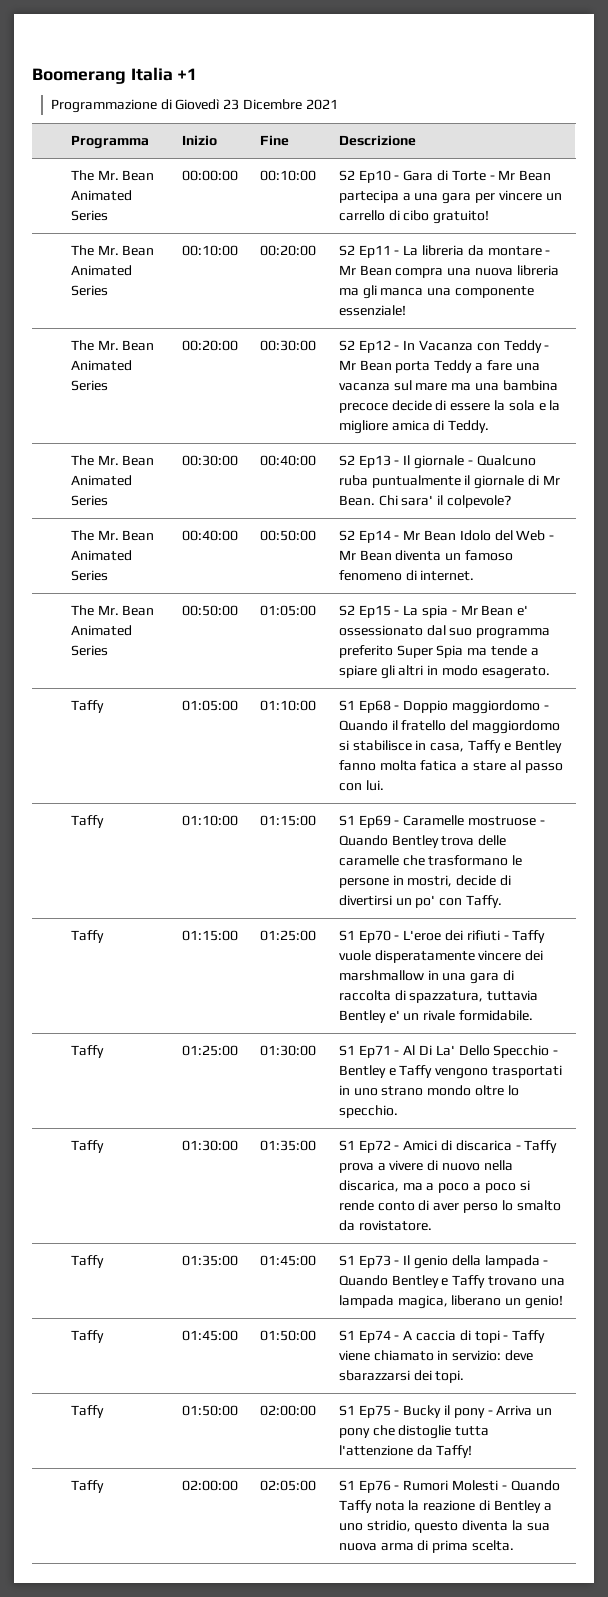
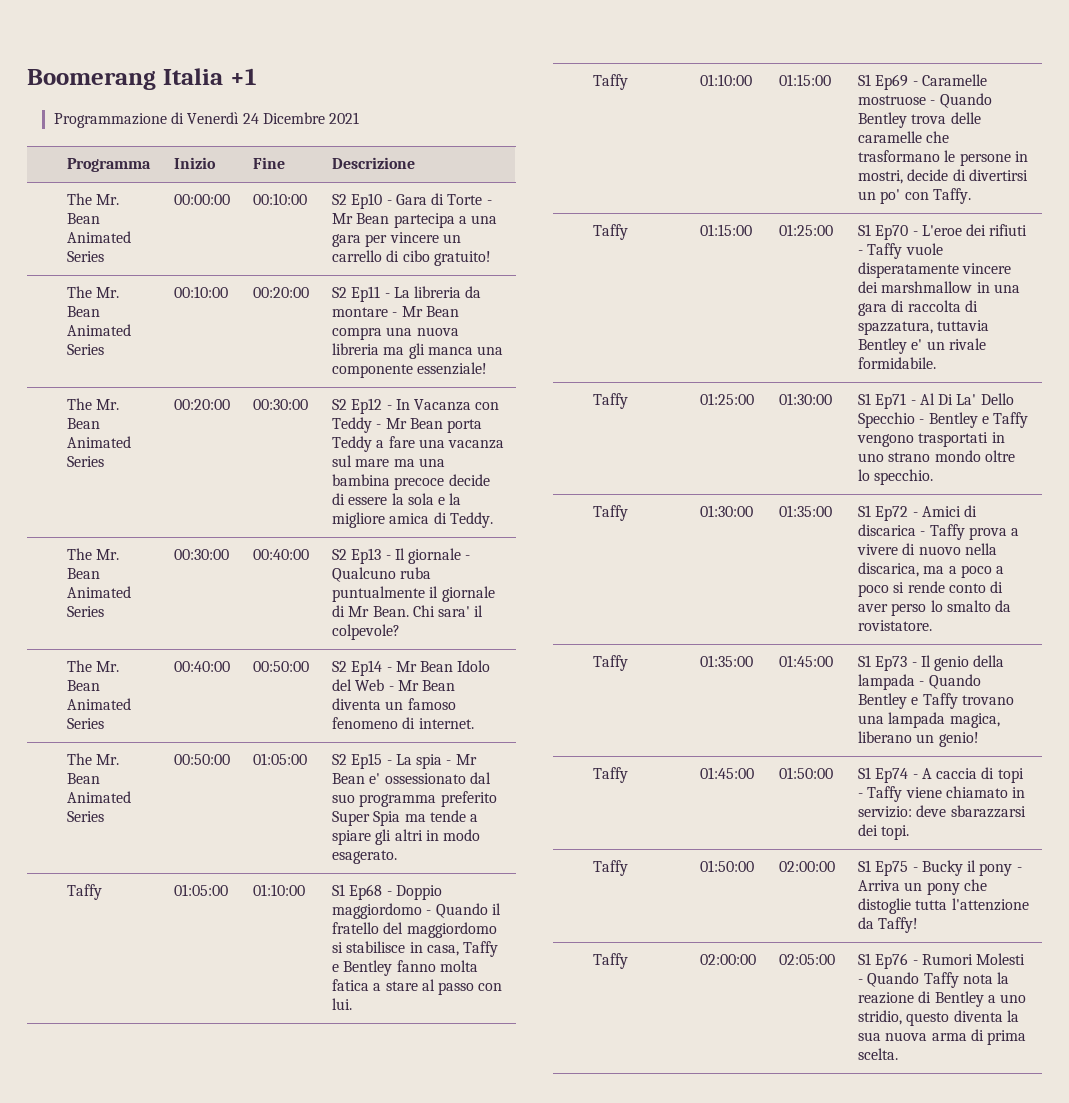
- Programmazione di Giovedì 23 Dicembre 2021
+ Programmazione di Venerdì 24 Dicembre 2021

